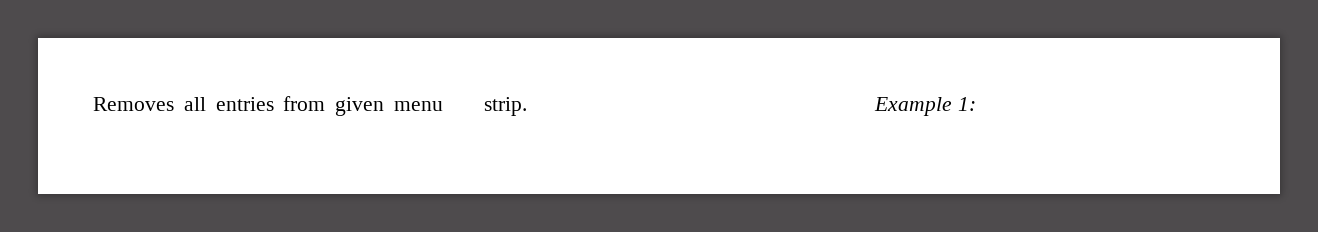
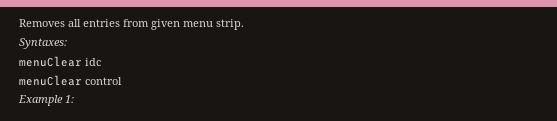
+ Syntaxes:
+ menuClear idc
+ menuClear control

